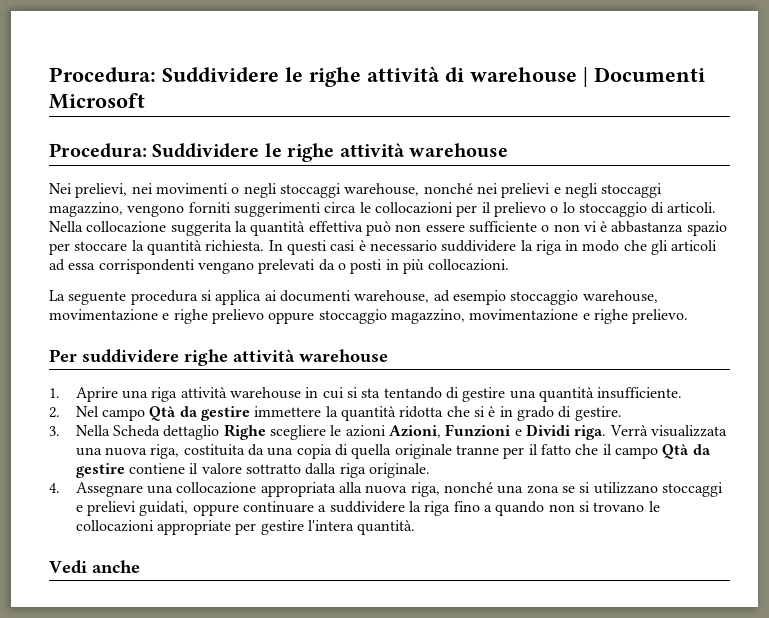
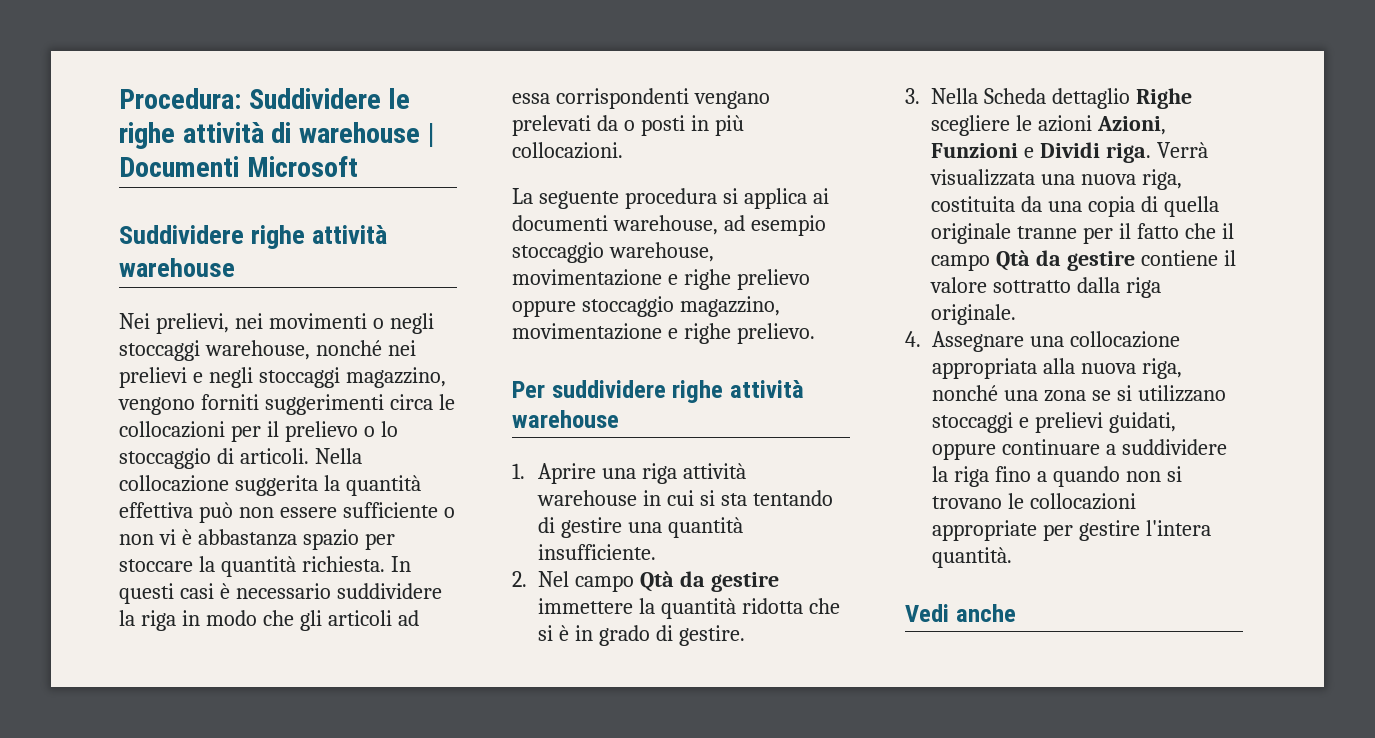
- Procedura: Suddividere le righe attività warehouse
+ Suddividere righe attività warehouse

